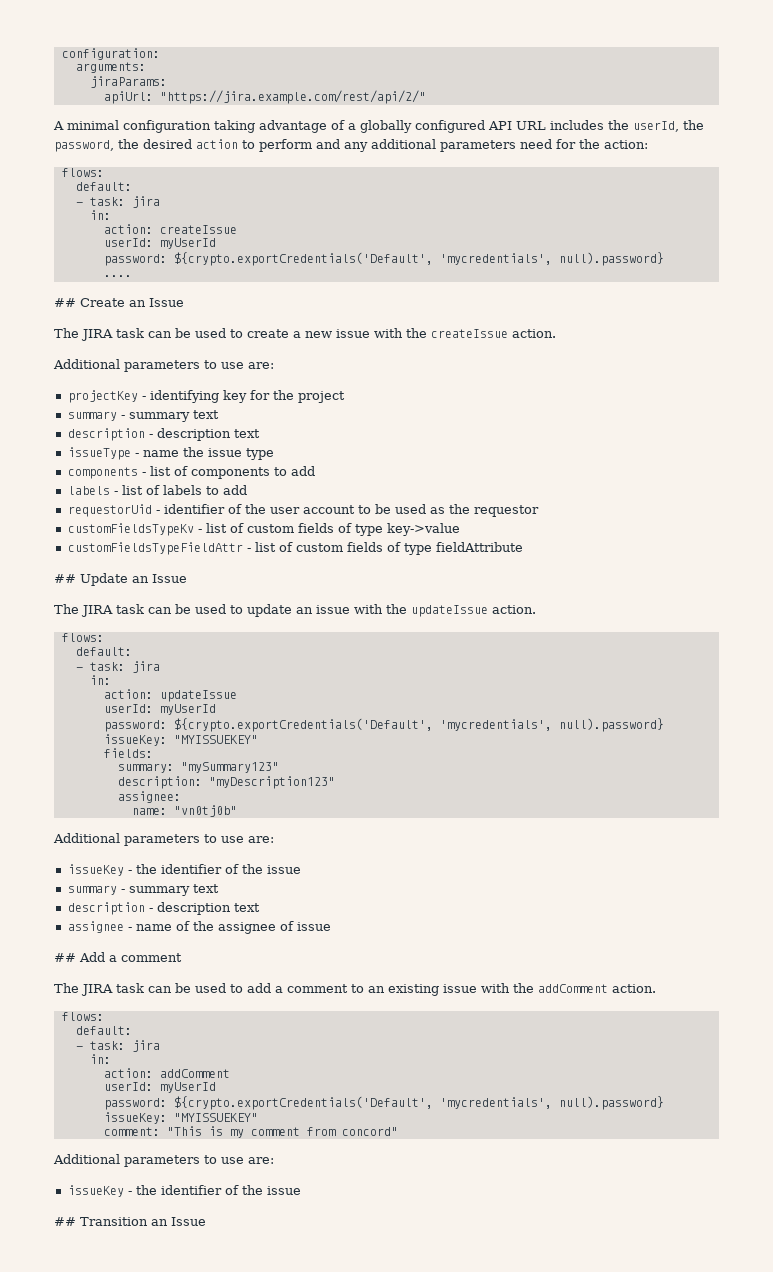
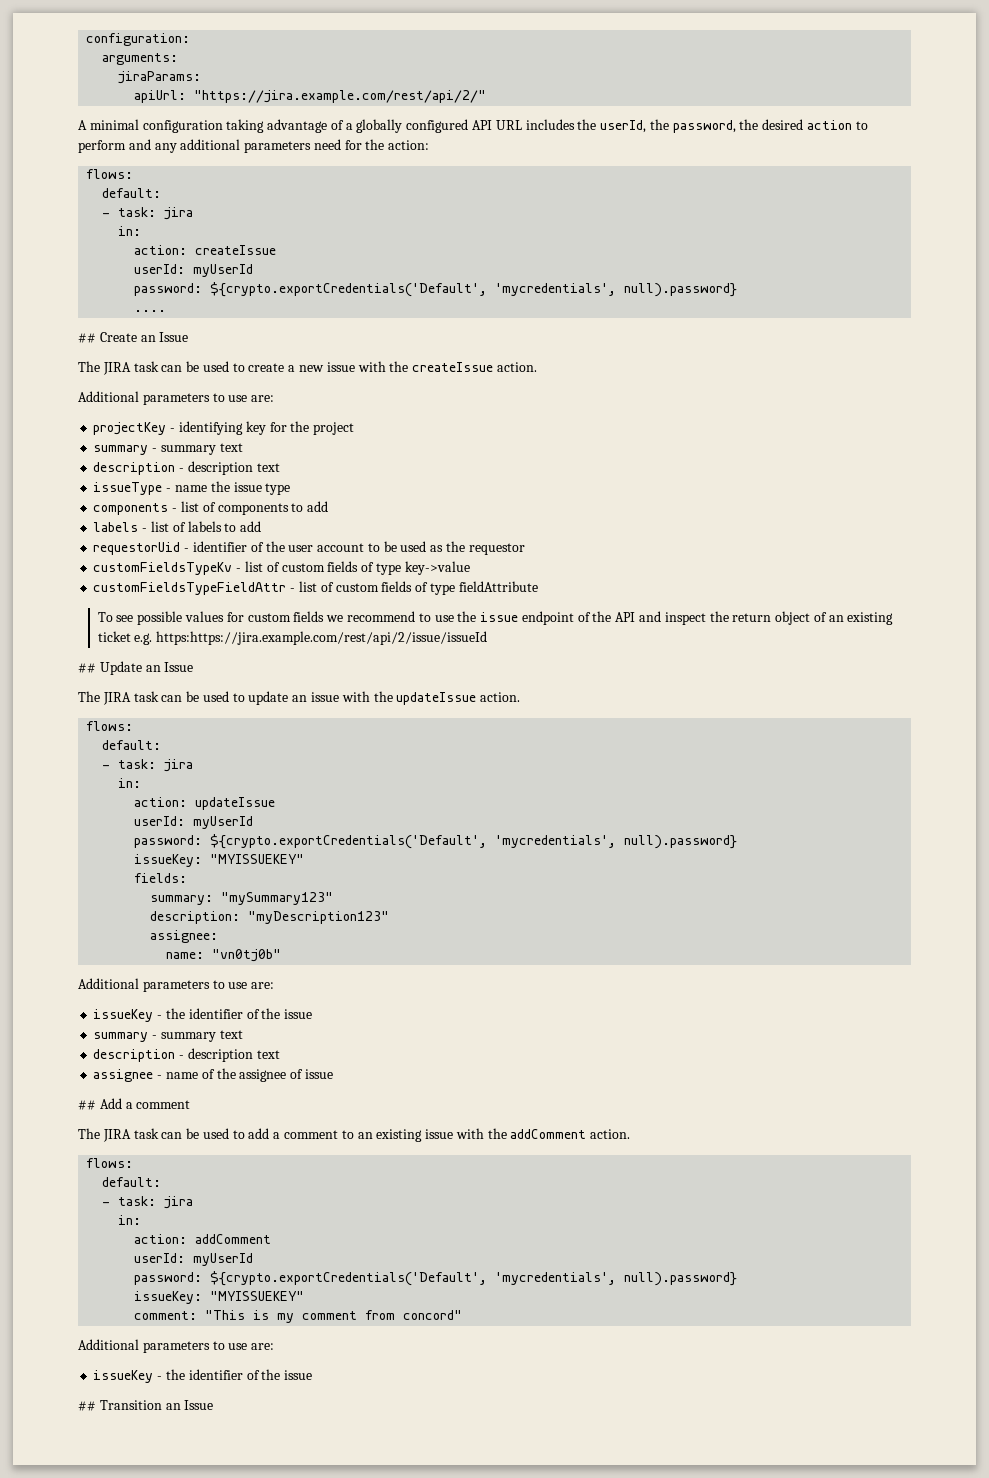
+ To see possible values for custom fields we recommend to use the issue endpoint of the API and inspect the return object of an existing ticket e.g. https:https://jira.example.com/rest/api/2/issue/issueId

